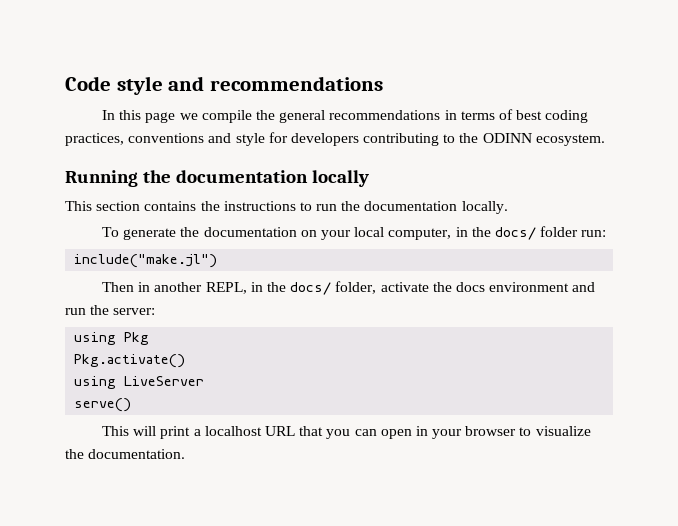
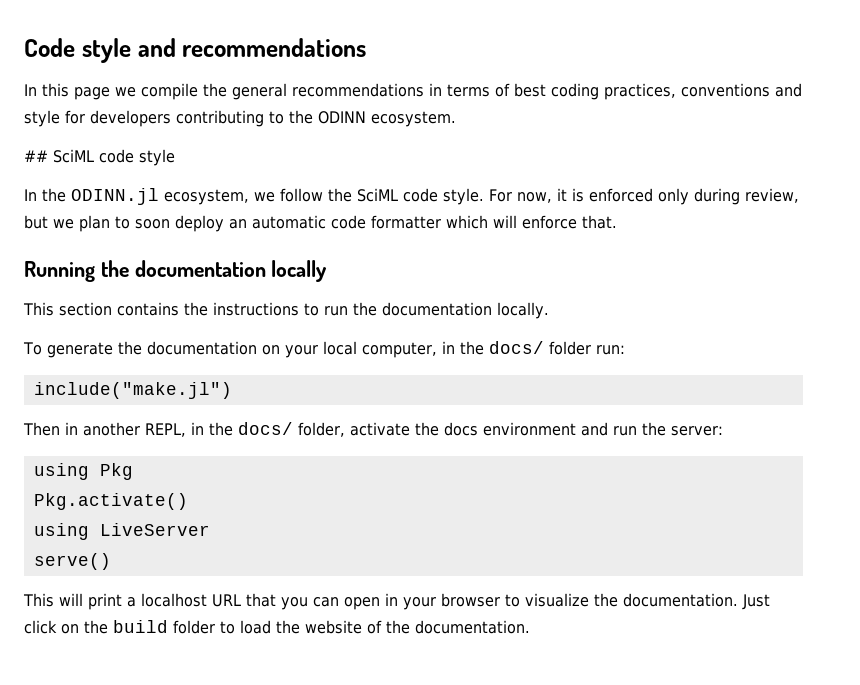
+ ## SciML code style
+ In the ODINN.jl ecosystem, we follow the SciML code style. For now, it is enforced only during review, but we plan to soon deploy an automatic code formatter which will enforce that.
+ Just click on the build folder to load the website of the documentation.

